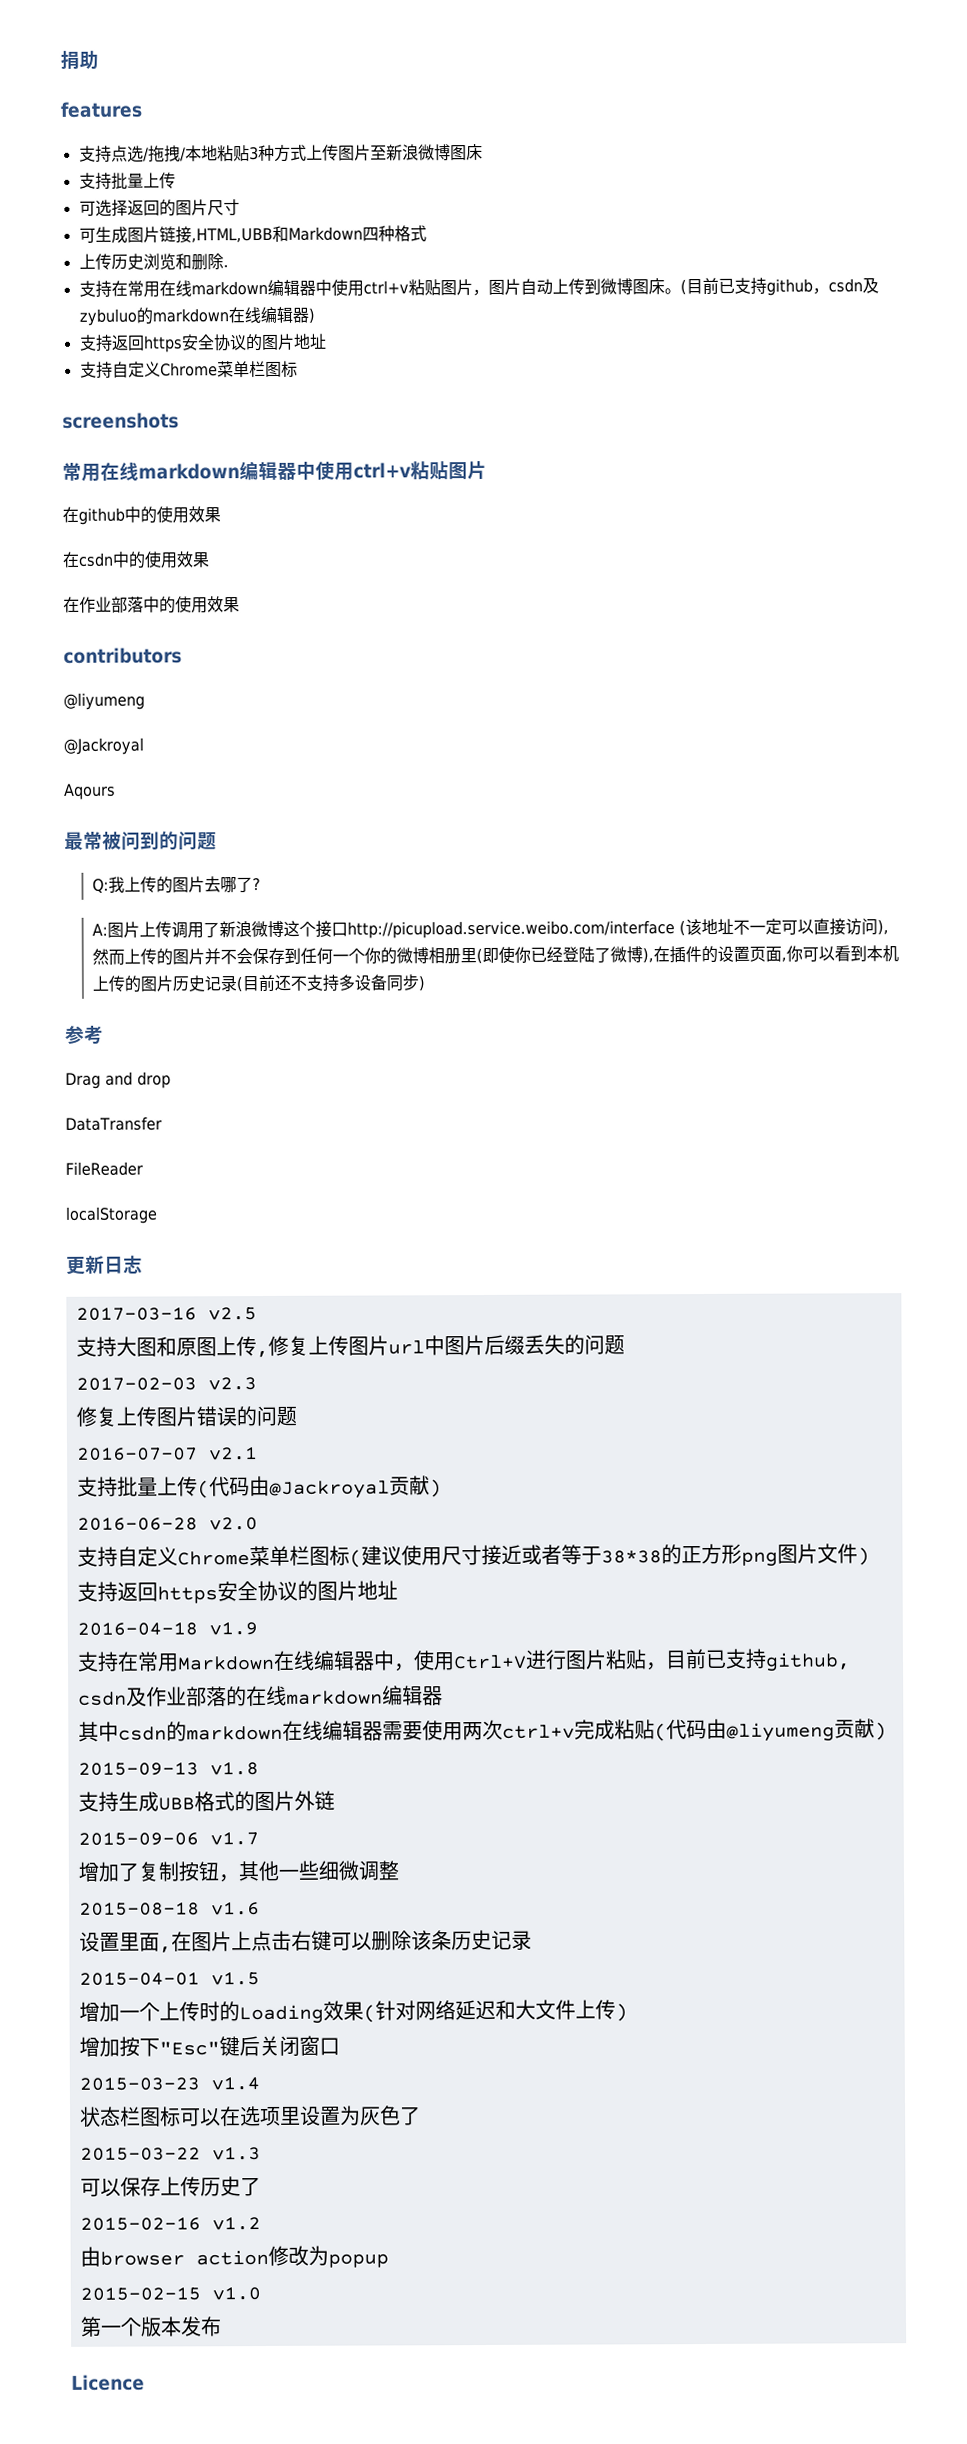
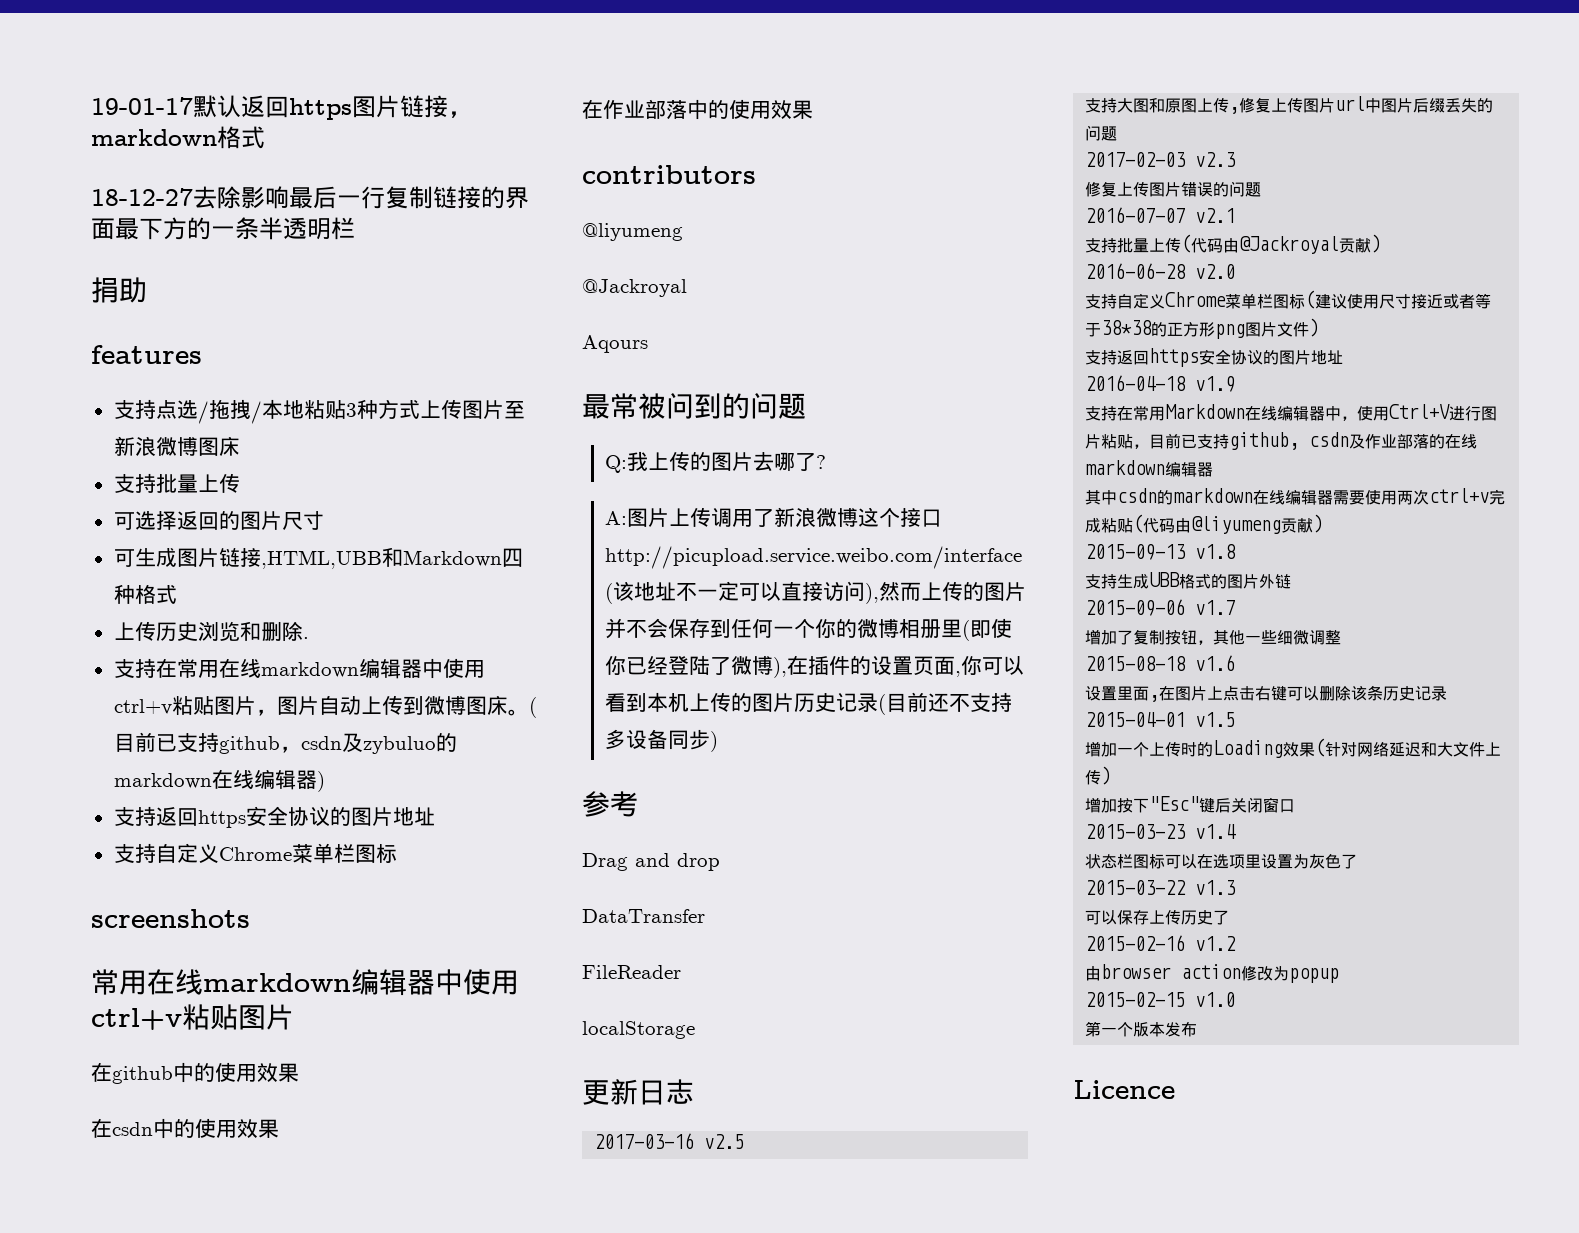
+ 19-01-17默认返回https图片链接，markdown格式
+ 18-12-27去除影响最后一行复制链接的界面最下方的一条半透明栏

